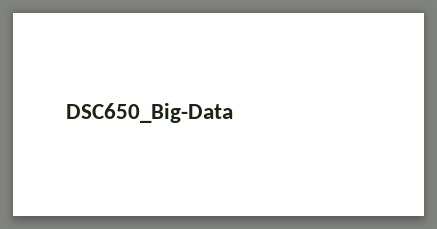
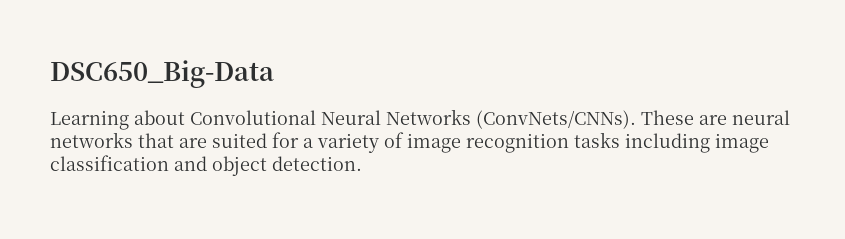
+ Learning about Convolutional Neural Networks (ConvNets/CNNs). These are neural networks that are suited for a variety of image recognition tasks including image classification and object detection.

